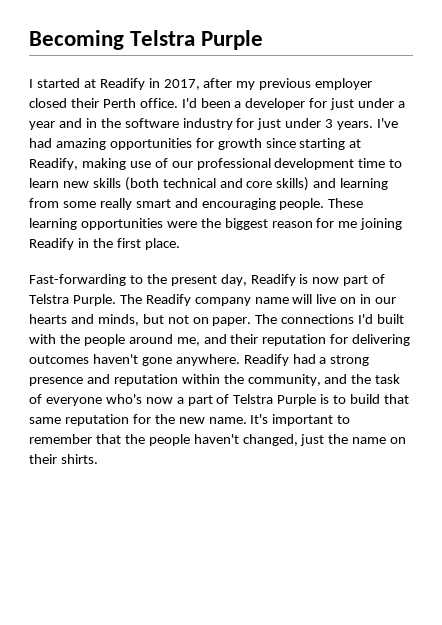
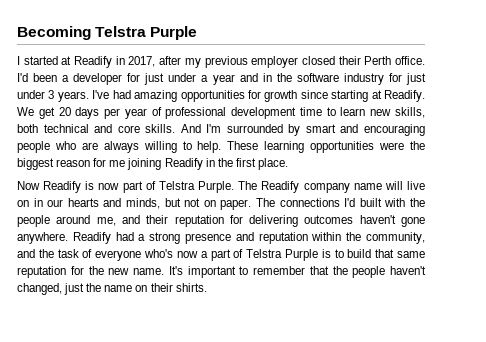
- I've had amazing opportunities for growth since starting at Readify, making use of our professional development time to learn new skills (both technical and core skills) and learning from some really smart and encouraging people.
+ I've had amazing opportunities for growth since starting at Readify. We get 20 days per year of professional development time to learn new skills, both technical and core skills. And I'm surrounded by smart and encouraging people who are always willing to help.
- Fast-forwarding to the present day, Readify is now part of Telstra Purple.
+ Now Readify is now part of Telstra Purple.

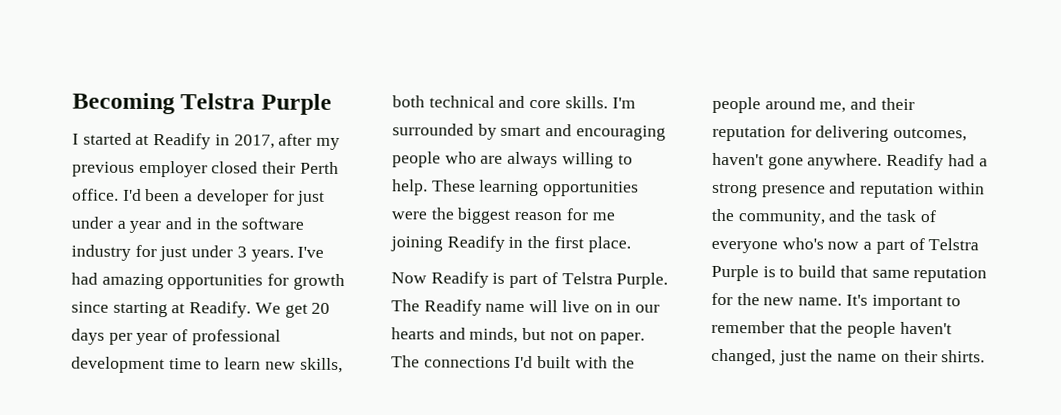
- And I'm surrounded by smart and encouraging people who are always willing to help.
+ I'm surrounded by smart and encouraging people who are always willing to help.
- Now Readify is now part of Telstra Purple.
+ Now Readify is part of Telstra Purple.
- The Readify company name will live on in our hearts and minds, but not on paper.
+ The Readify name will live on in our hearts and minds, but not on paper.
- The connections I'd built with the people around me, and their reputation for delivering outcomes haven't gone anywhere.
+ The connections I'd built with the people around me, and their reputation for delivering outcomes, haven't gone anywhere.

